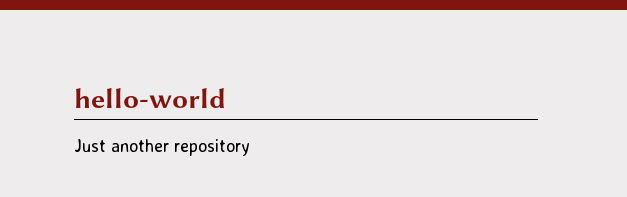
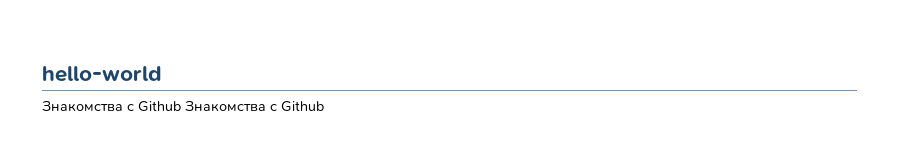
- Just another repository
+ Знакомства с Github Знакомства с Github

